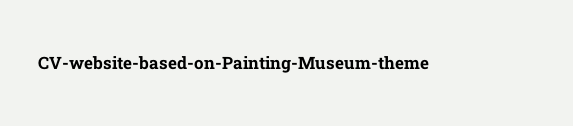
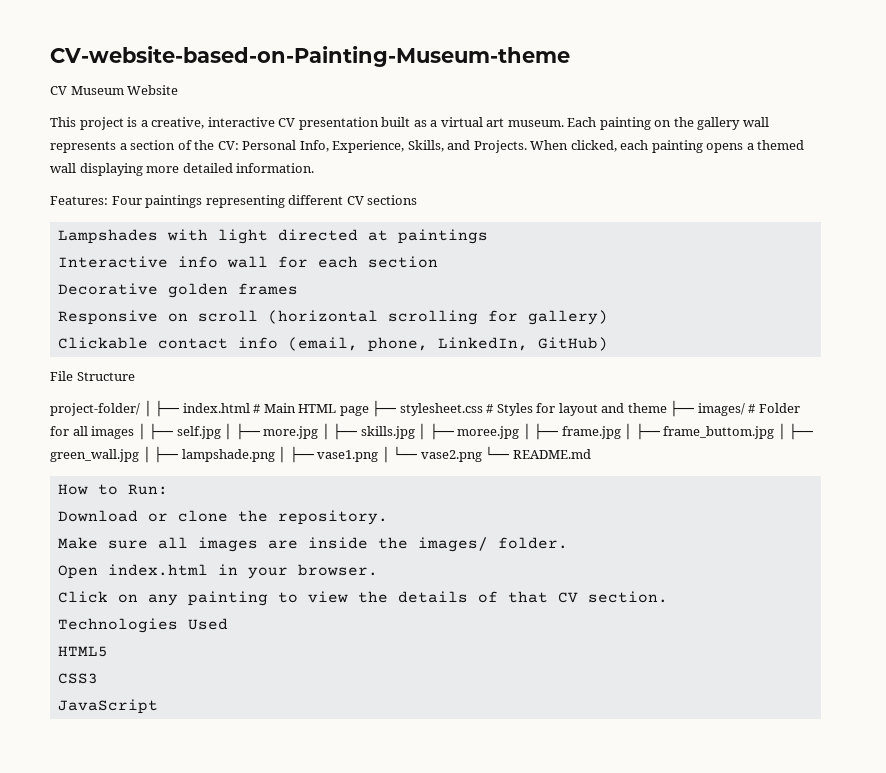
+ CV Museum Website
+ This project is a creative, interactive CV presentation built as a virtual art museum. Each painting on the gallery wall represents a section of the CV: Personal Info, Experience, Skills, and Projects. When clicked, each painting opens a themed wall displaying more detailed information.
+ Features: Four paintings representing different CV sections
+ Lampshades with light directed at paintings
+ Interactive info wall for each section
+ Decorative golden frames
+ Responsive on scroll (horizontal scrolling for gallery)
+ Clickable contact info (email, phone, LinkedIn, GitHub)
+ File Structure
+ project-folder/ │ ├── index.html # Main HTML page ├── stylesheet.css # Styles for layout and theme ├── images/ # Folder for all images │ ├── self.jpg │ ├── more.jpg │ ├── skills.jpg │ ├── moree.jpg │ ├── frame.jpg │ ├── frame_buttom.jpg │ ├── green_wall.jpg │ ├── lampshade.png │ ├── vase1.png │ └── vase2.png └── README.md
+ How to Run:
+ Download or clone the repository.
+ Make sure all images are inside the images/ folder.
+ Open index.html in your browser.
+ Click on any painting to view the details of that CV section.
+ Technologies Used
+ HTML5
+ CSS3
+ JavaScript

